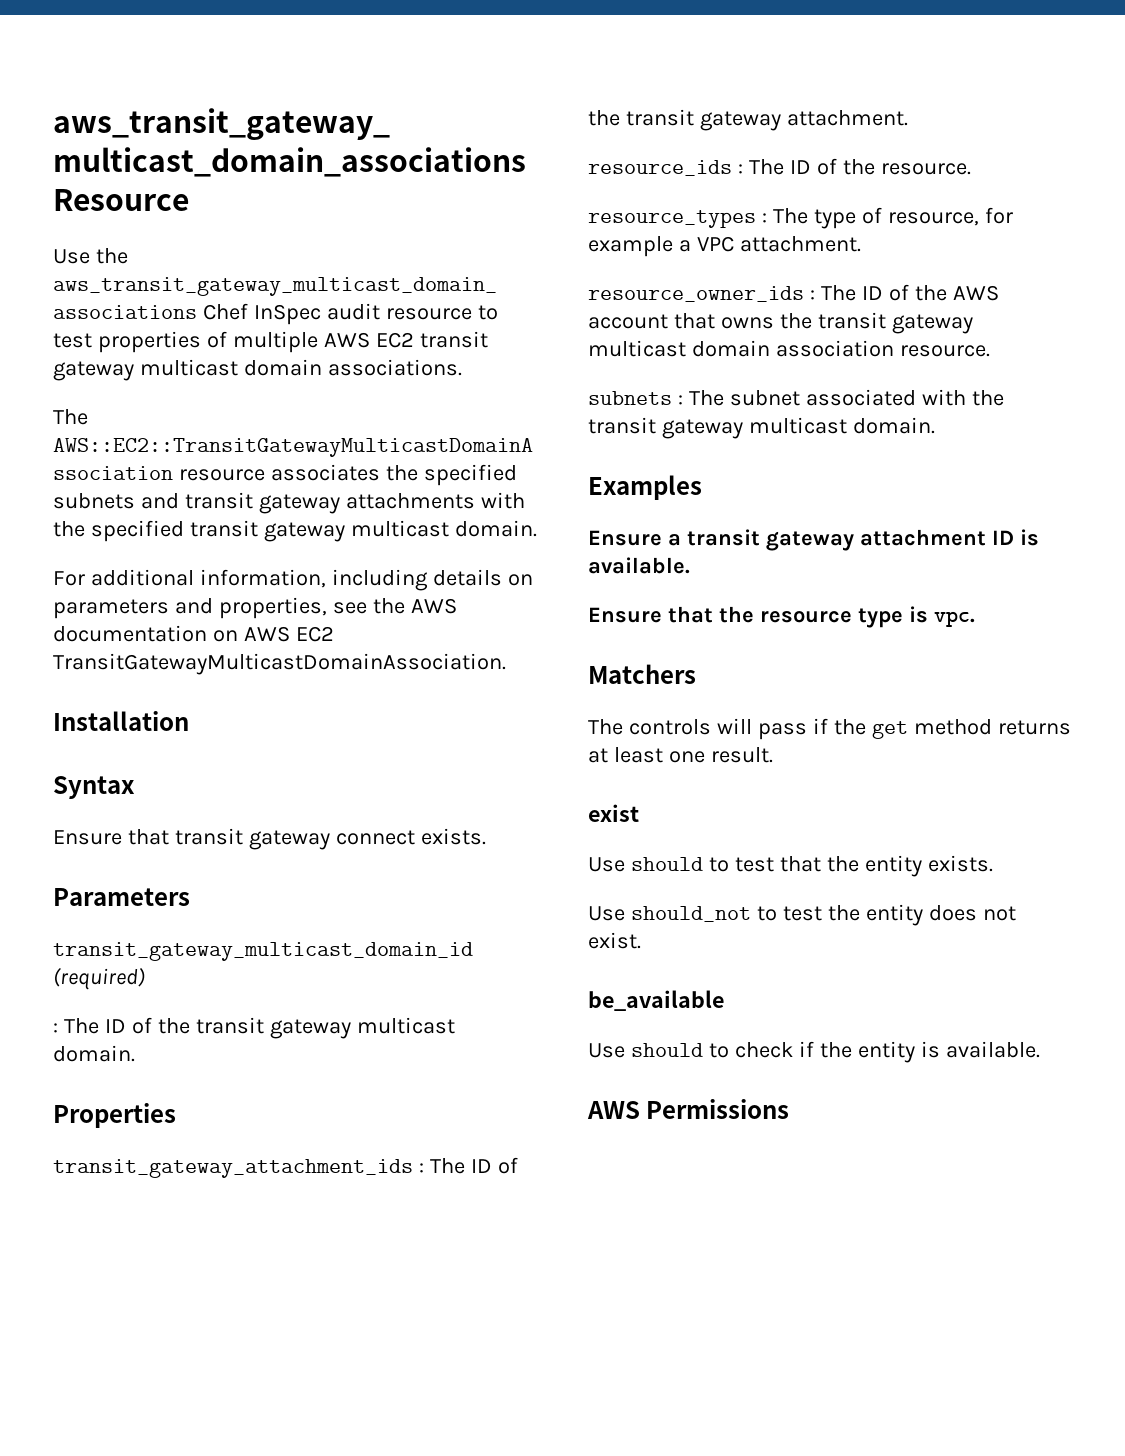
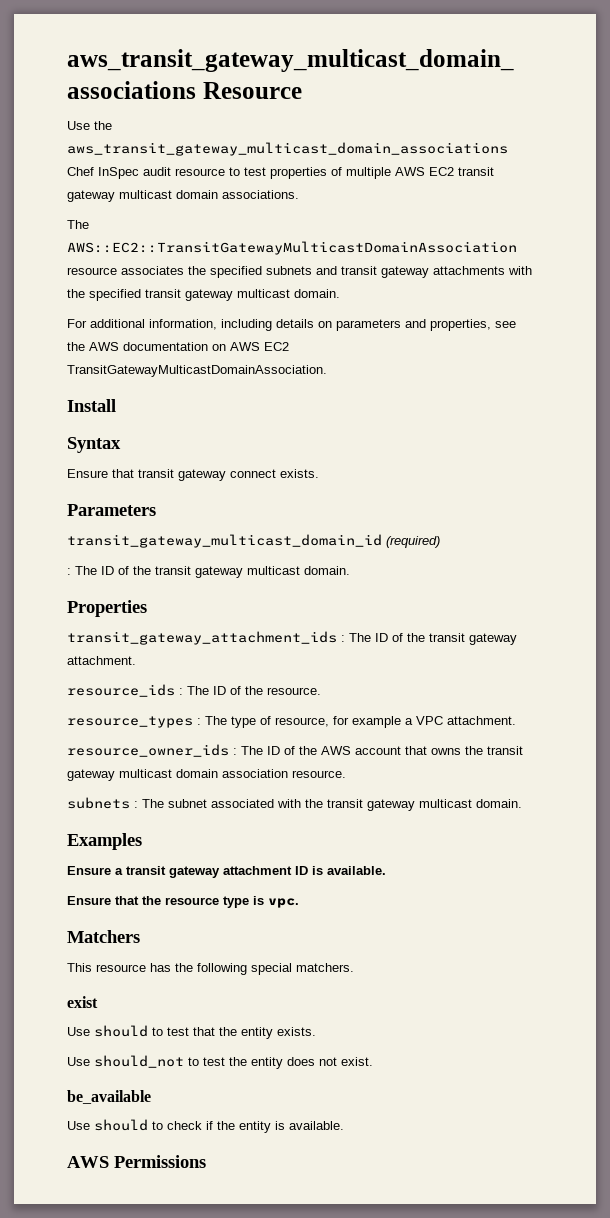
- Installation
+ Install
- The controls will pass if the get method returns at least one result.
+ This resource has the following special matchers.

